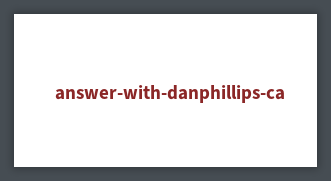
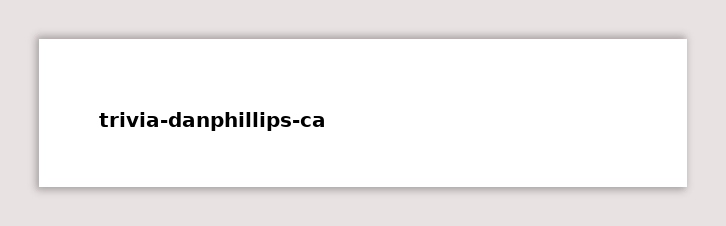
- answer-with-danphillips-ca
+ trivia-danphillips-ca

